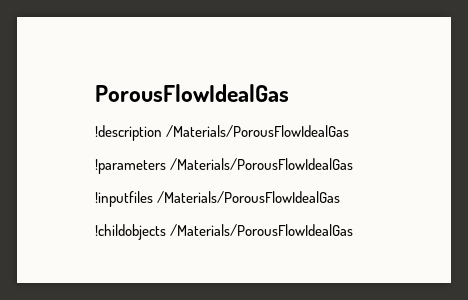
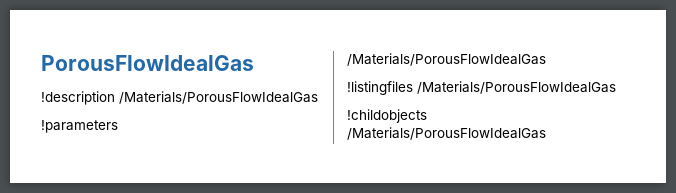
- !inputfiles /Materials/PorousFlowIdealGas
+ !listingfiles /Materials/PorousFlowIdealGas

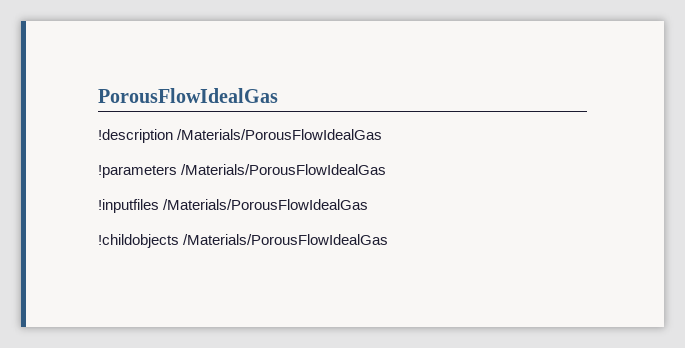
- !listingfiles /Materials/PorousFlowIdealGas
+ !inputfiles /Materials/PorousFlowIdealGas

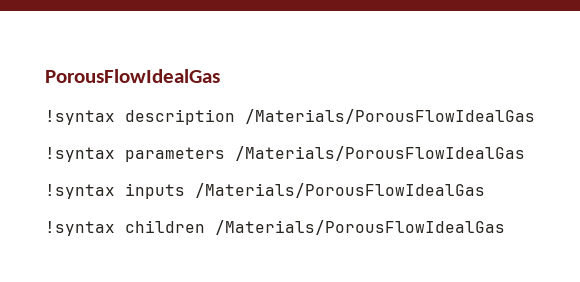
- !description /Materials/PorousFlowIdealGas
- !parameters /Materials/PorousFlowIdealGas
- !inputfiles /Materials/PorousFlowIdealGas
- !childobjects /Materials/PorousFlowIdealGas
+ !syntax description /Materials/PorousFlowIdealGas
+ !syntax parameters /Materials/PorousFlowIdealGas
+ !syntax inputs /Materials/PorousFlowIdealGas
+ !syntax children /Materials/PorousFlowIdealGas

